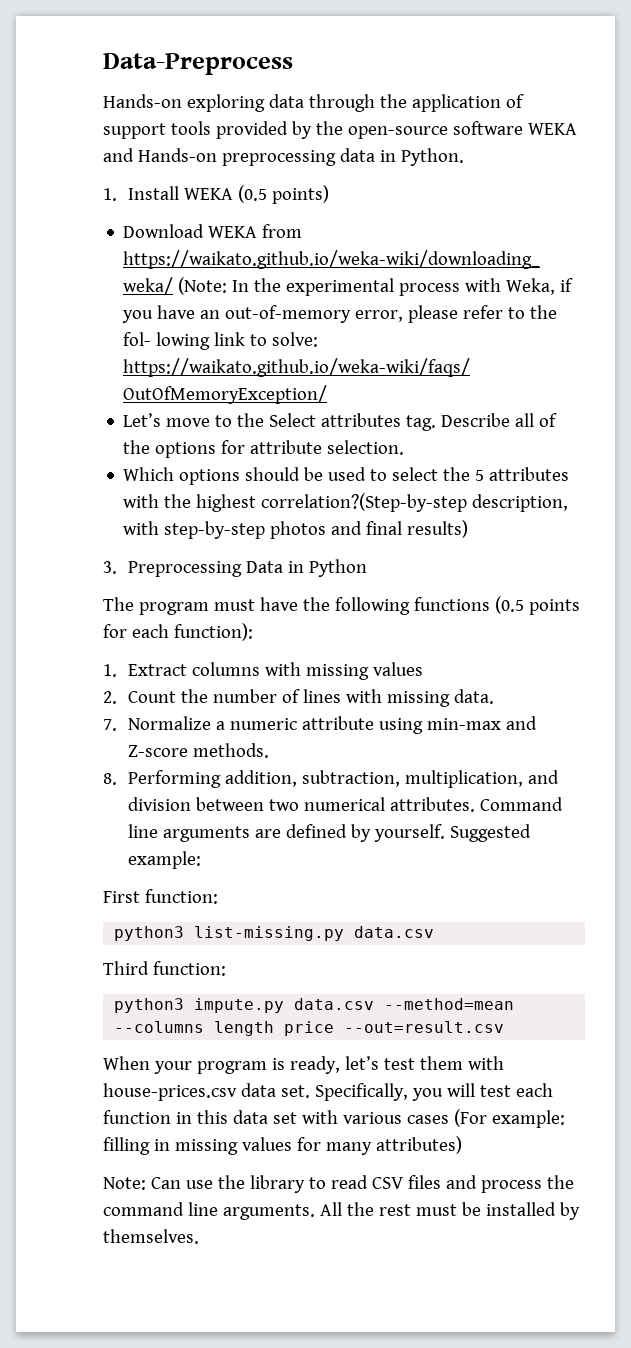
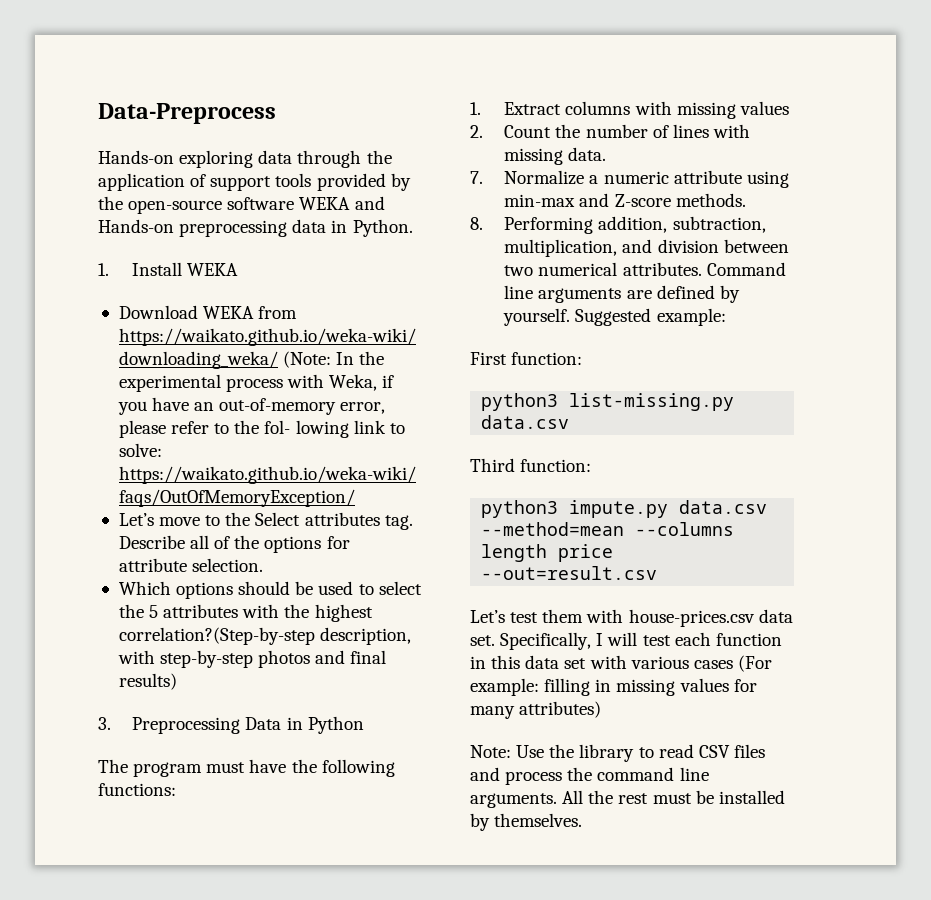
- 1. Install WEKA (0.5 points)
+ 1. Install WEKA
- The program must have the following functions (0.5 points for each function):
+ The program must have the following functions:
- When your program is ready, let’s test them with house-prices.csv data set.
+ Let’s test them with house-prices.csv data set.
- Specifically, you will test each function in this data set with various cases (For example: filling in missing values for many attributes)
+ Specifically, I will test each function in this data set with various cases (For example: filling in missing values for many attributes)
- Note: Can use the library to read CSV files and process the command line arguments.
+ Note: Use the library to read CSV files and process the command line arguments.

